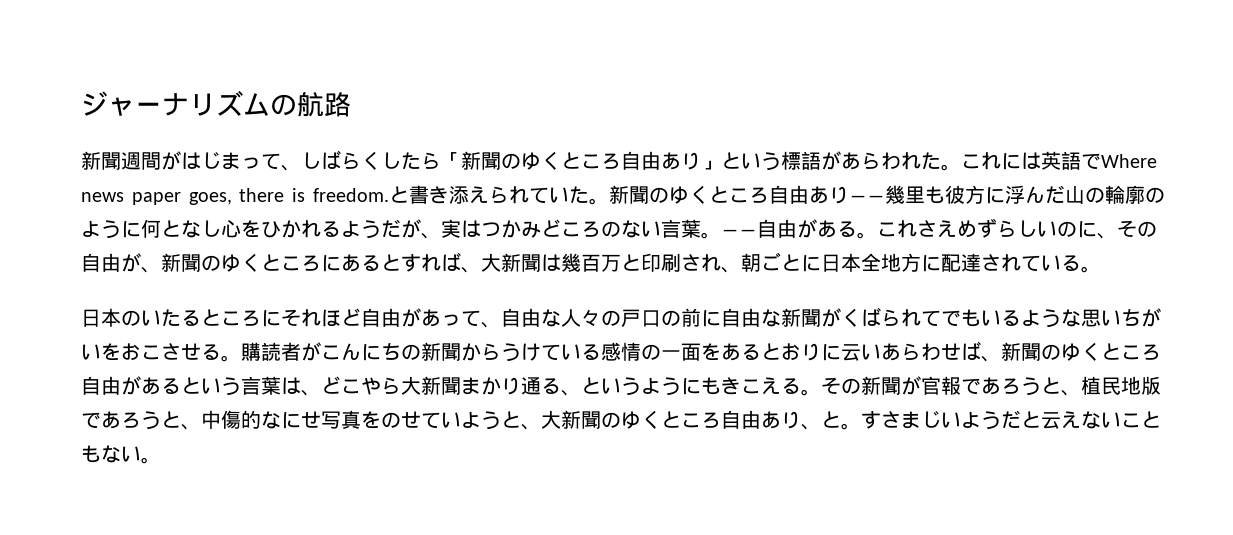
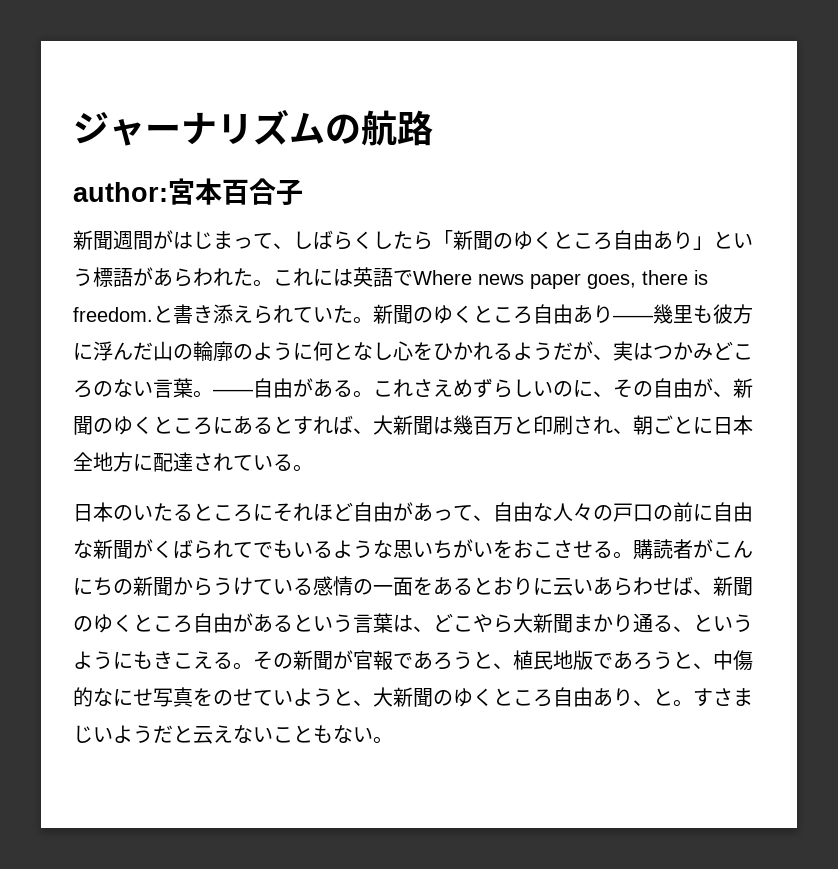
+ author:宮本百合子

